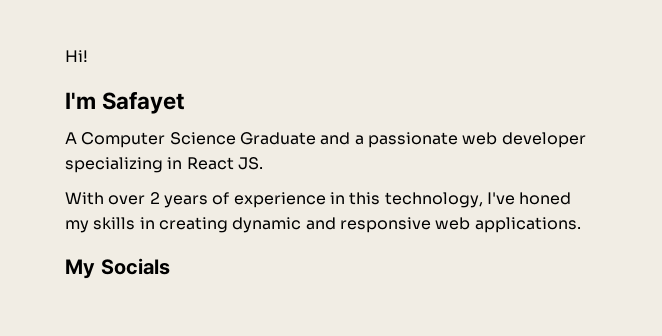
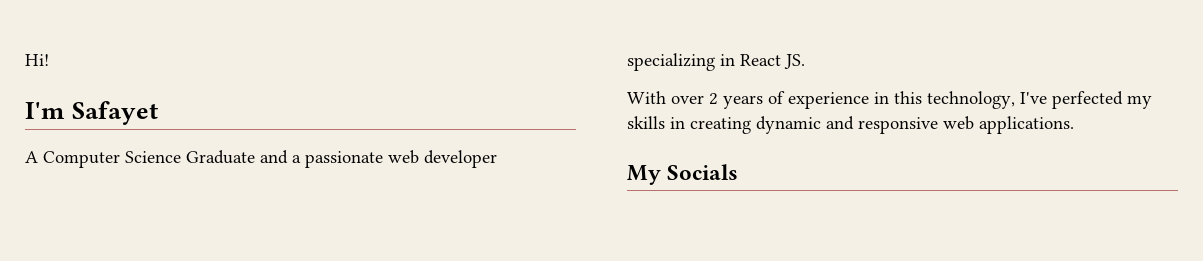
- With over 2 years of experience in this technology, I've honed my skills in creating dynamic and responsive web applications.
+ With over 2 years of experience in this technology, I've perfected my skills in creating dynamic and responsive web applications.

